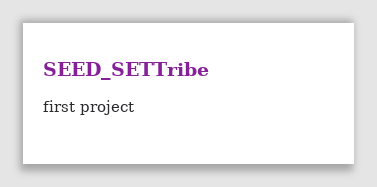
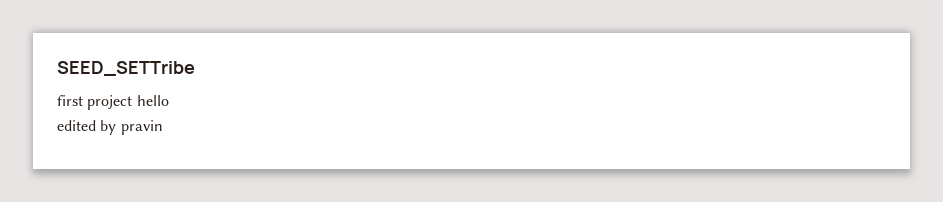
- first project
+ first project hello
+ edited by pravin

